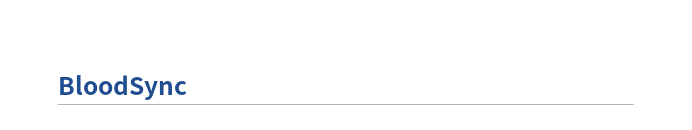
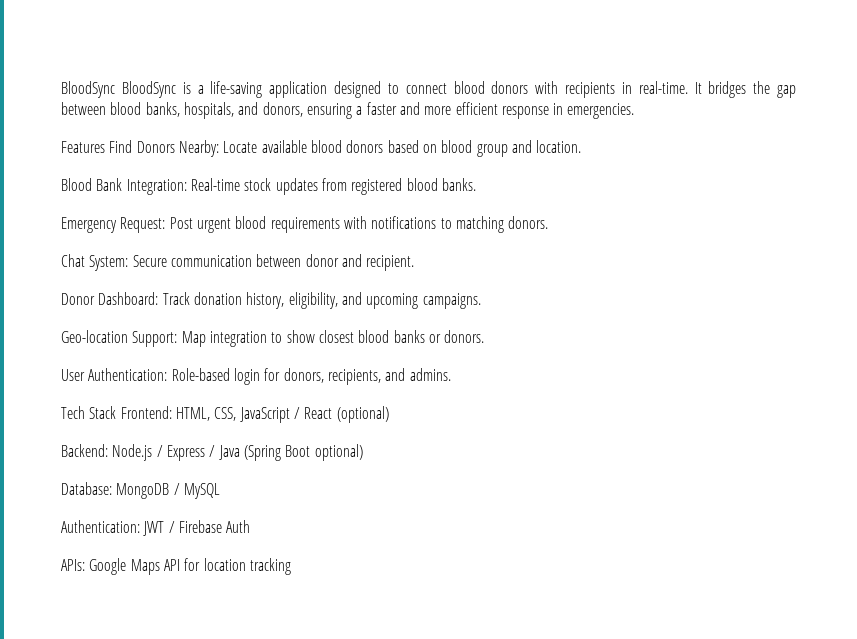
- BloodSync
+ BloodSync BloodSync is a life-saving application designed to connect blood donors with recipients in real-time. It bridges the gap between blood banks, hospitals, and donors, ensuring a faster and more efficient response in emergencies.
+ Features Find Donors Nearby: Locate available blood donors based on blood group and location.
+ Blood Bank Integration: Real-time stock updates from registered blood banks.
+ Emergency Request: Post urgent blood requirements with notifications to matching donors.
+ Chat System: Secure communication between donor and recipient.
+ Donor Dashboard: Track donation history, eligibility, and upcoming campaigns.
+ Geo-location Support: Map integration to show closest blood banks or donors.
+ User Authentication: Role-based login for donors, recipients, and admins.
+ Tech Stack Frontend: HTML, CSS, JavaScript / React (optional)
+ Backend: Node.js / Express / Java (Spring Boot optional)
+ Database: MongoDB / MySQL
+ Authentication: JWT / Firebase Auth
+ APIs: Google Maps API for location tracking

